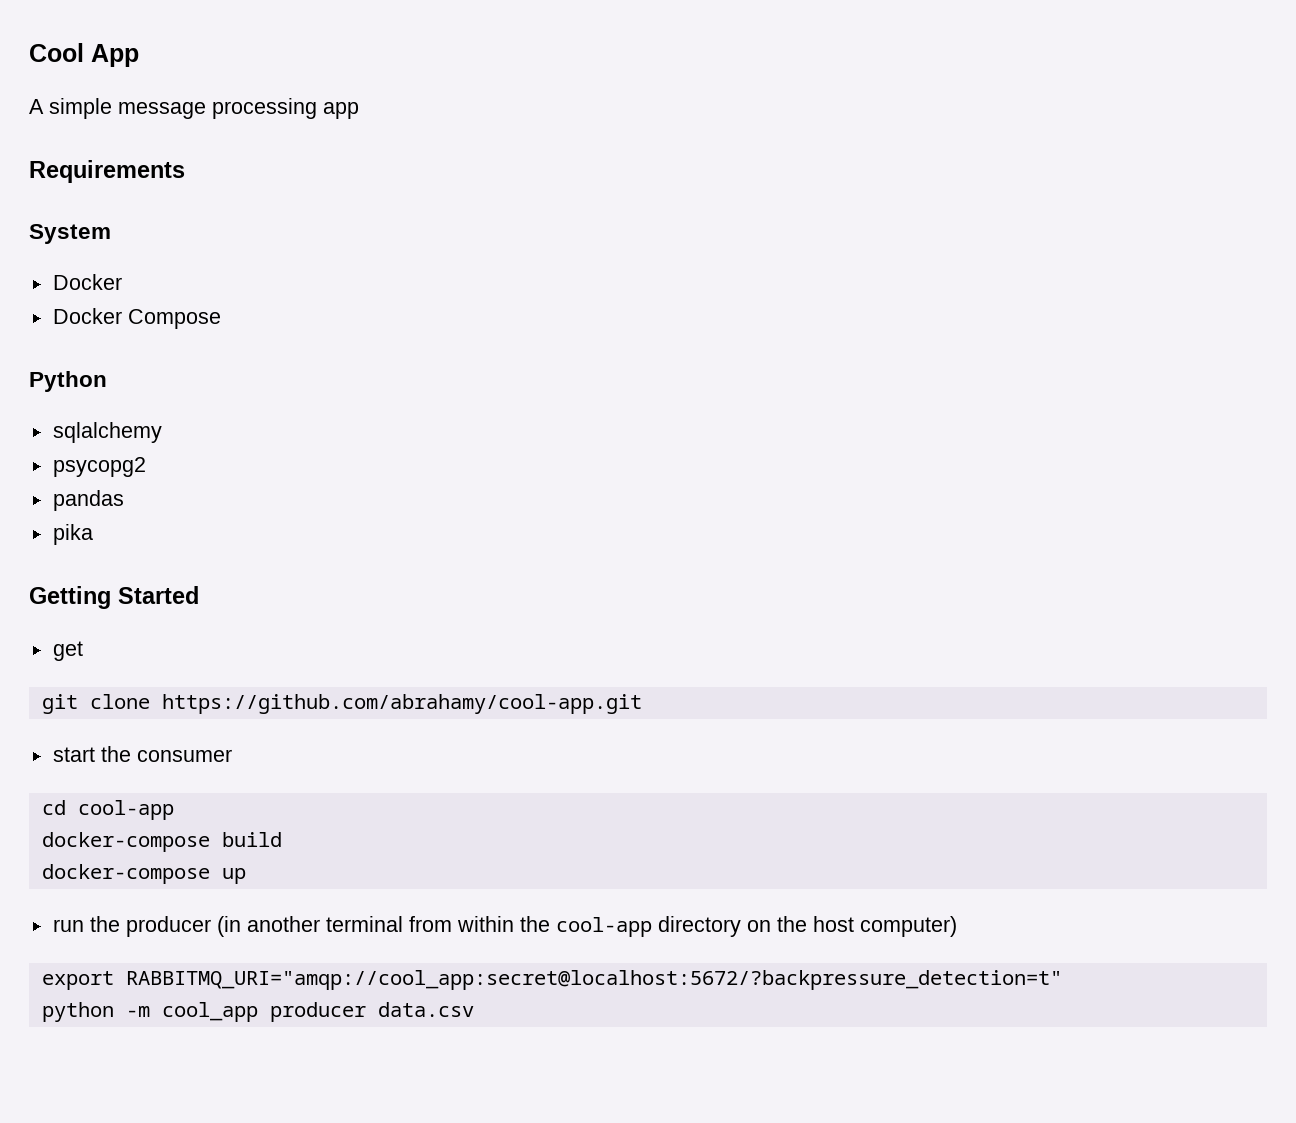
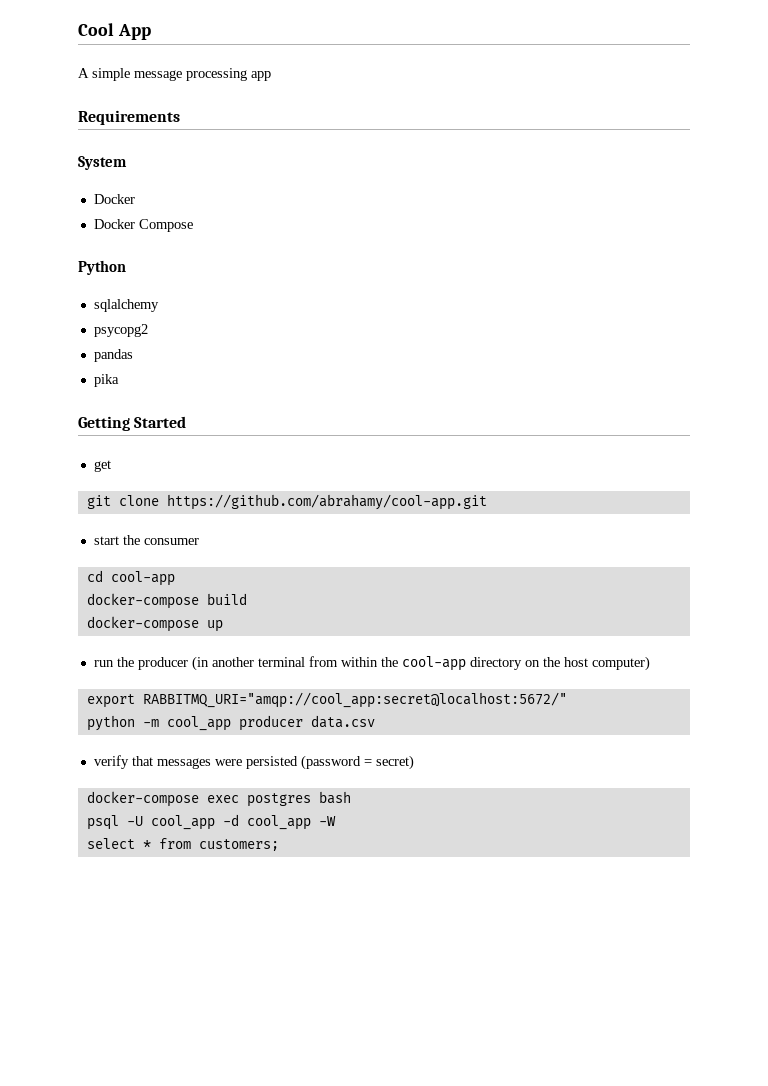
- export RABBITMQ_URI="amqp://cool_app:secret@localhost:5672/?backpressure_detection=t"
+ export RABBITMQ_URI="amqp://cool_app:secret@localhost:5672/"
+ verify that messages were persisted (password = secret)
+ docker-compose exec postgres bash
+ psql -U cool_app -d cool_app -W
+ select * from customers;

